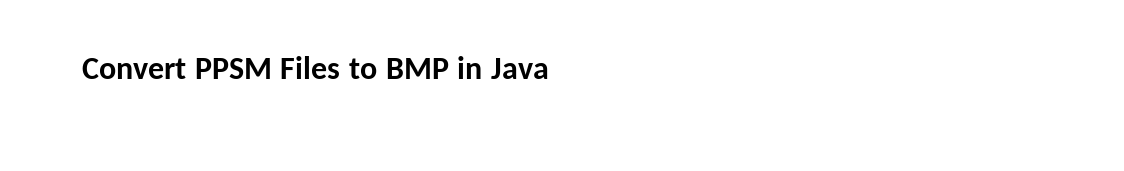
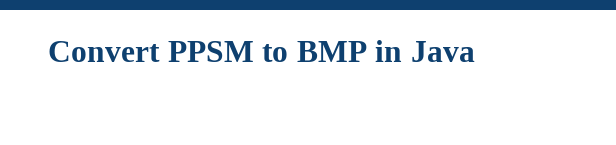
- Convert PPSM Files to BMP in Java
+ Convert PPSM to BMP in Java

